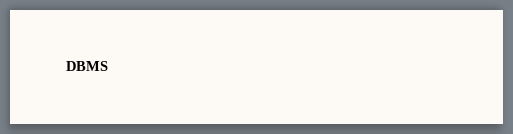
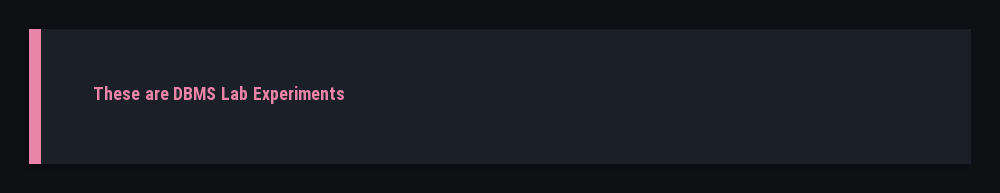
- DBMS
+ These are DBMS Lab Experiments

